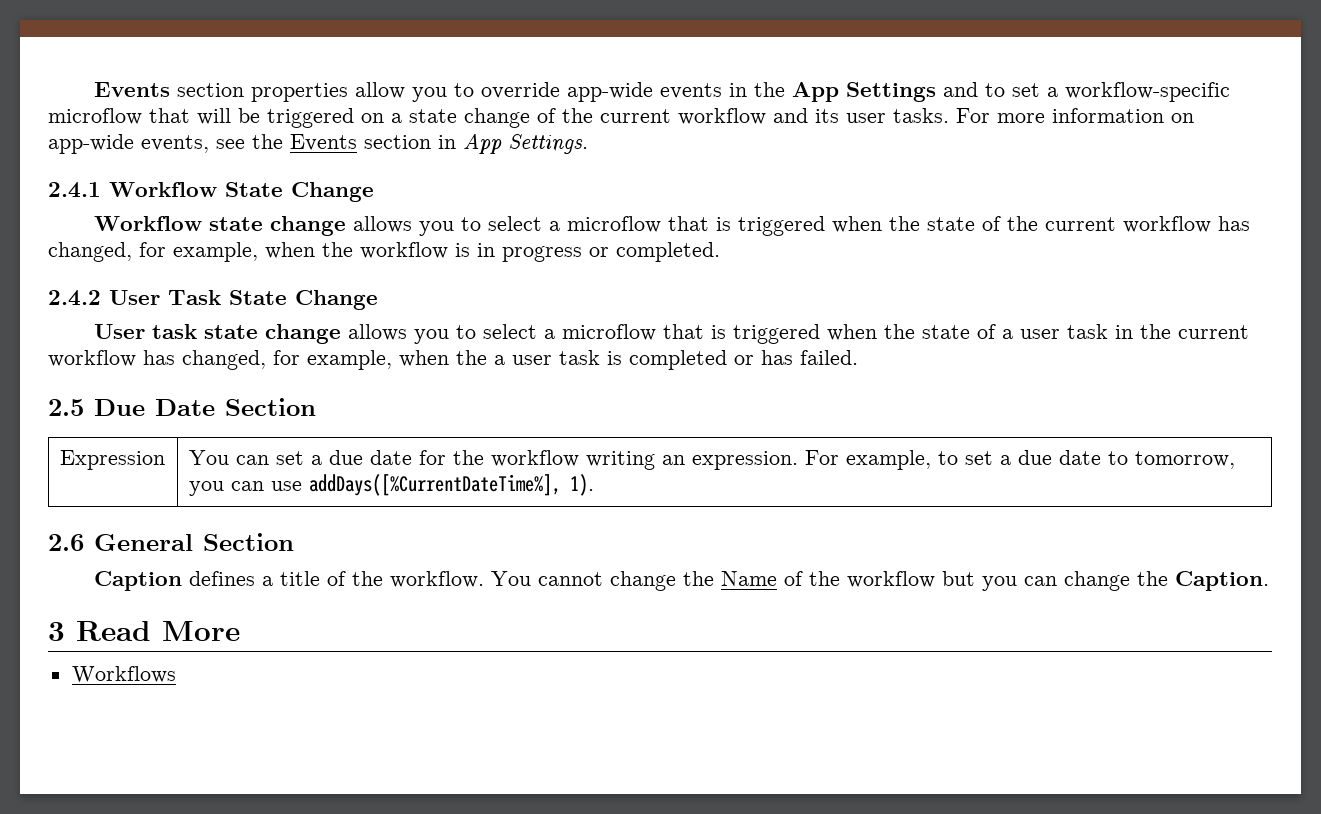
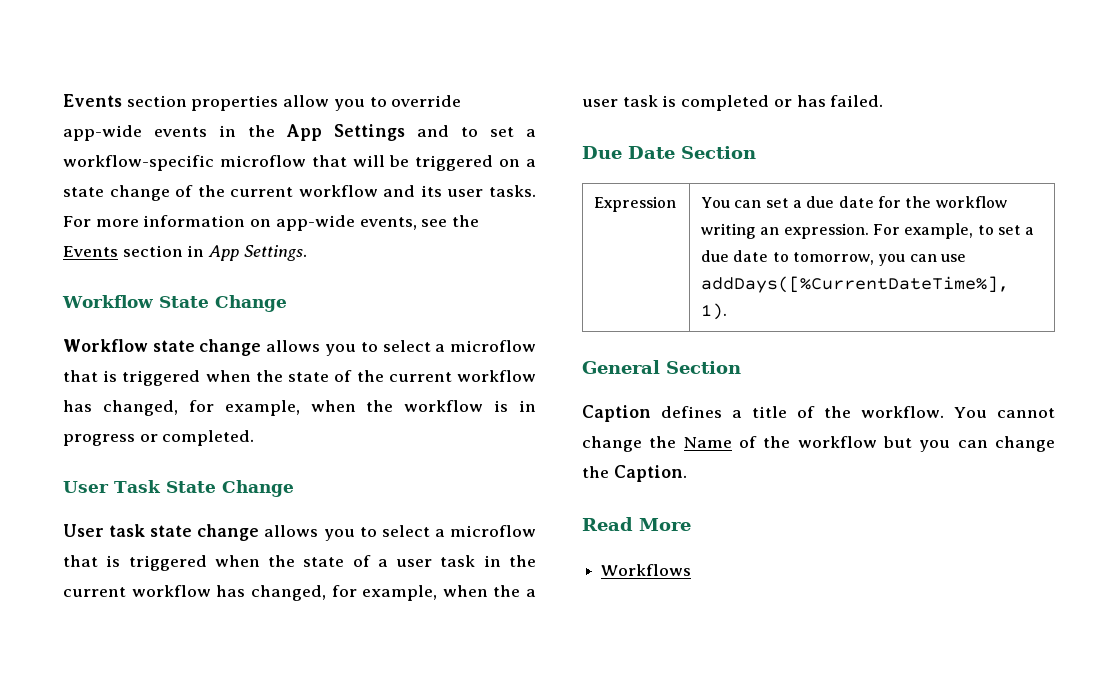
- 2.4.1 Workflow State Change
+ Workflow State Change
- 2.4.2 User Task State Change
+ User Task State Change
- 2.5 Due Date Section
+ Due Date Section
- 2.6 General Section
+ General Section
- 3 Read More
+ Read More

